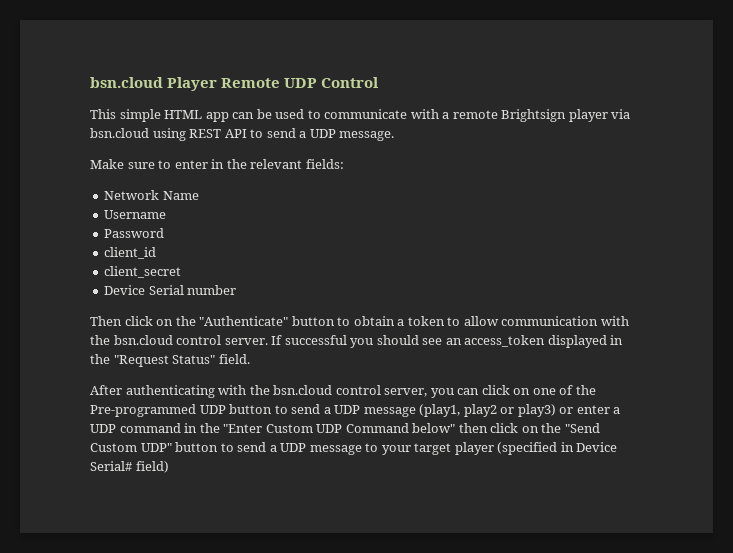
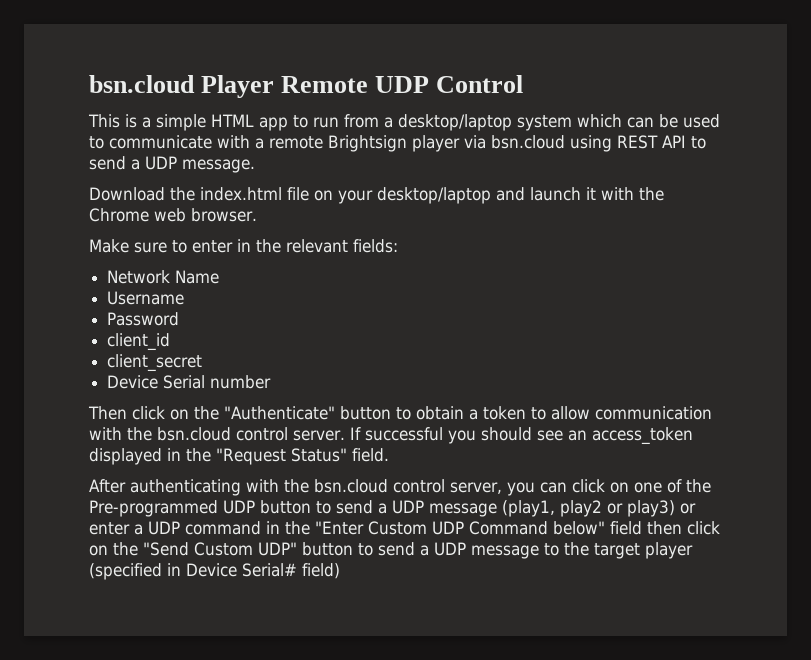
- This simple HTML app can be used to communicate with a remote Brightsign player via bsn.cloud using REST API to send a UDP message.
+ This is a simple HTML app to run from a desktop/laptop system which can be used to communicate with a remote Brightsign player via bsn.cloud using REST API to send a UDP message.
+ Download the index.html file on your desktop/laptop and launch it with the Chrome web browser.
- After authenticating with the bsn.cloud control server, you can click on one of the Pre-programmed UDP button to send a UDP message (play1, play2 or play3) or enter a UDP command in the "Enter Custom UDP Command below" then click on the "Send Custom UDP" button to send a UDP message to your target player (specified in Device Serial# field)
+ After authenticating with the bsn.cloud control server, you can click on one of the Pre-programmed UDP button to send a UDP message (play1, play2 or play3) or enter a UDP command in the "Enter Custom UDP Command below" field then click on the "Send Custom UDP" button to send a UDP message to the target player (specified in Device Serial# field)

